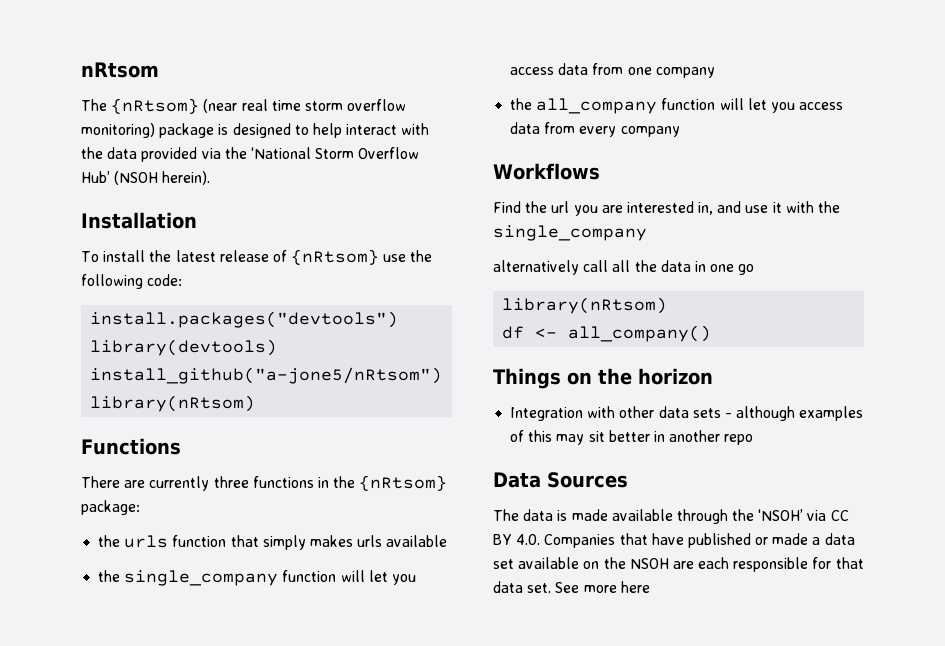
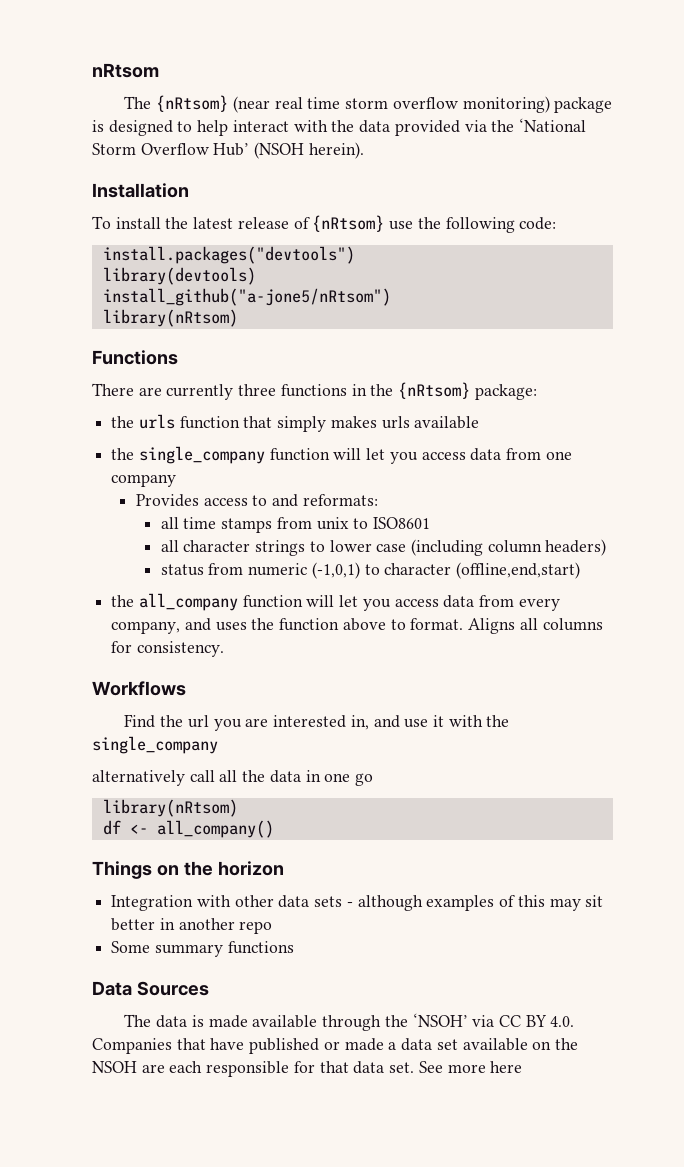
+ Provides access to and reformats:
+ all time stamps from unix to ISO8601
+ all character strings to lower case (including column headers)
+ status from numeric (-1,0,1) to character (offline,end,start)
- the all_company function will let you access data from every company
+ the all_company function will let you access data from every company, and uses the function above to format. Aligns all columns for consistency.
+ Some summary functions

